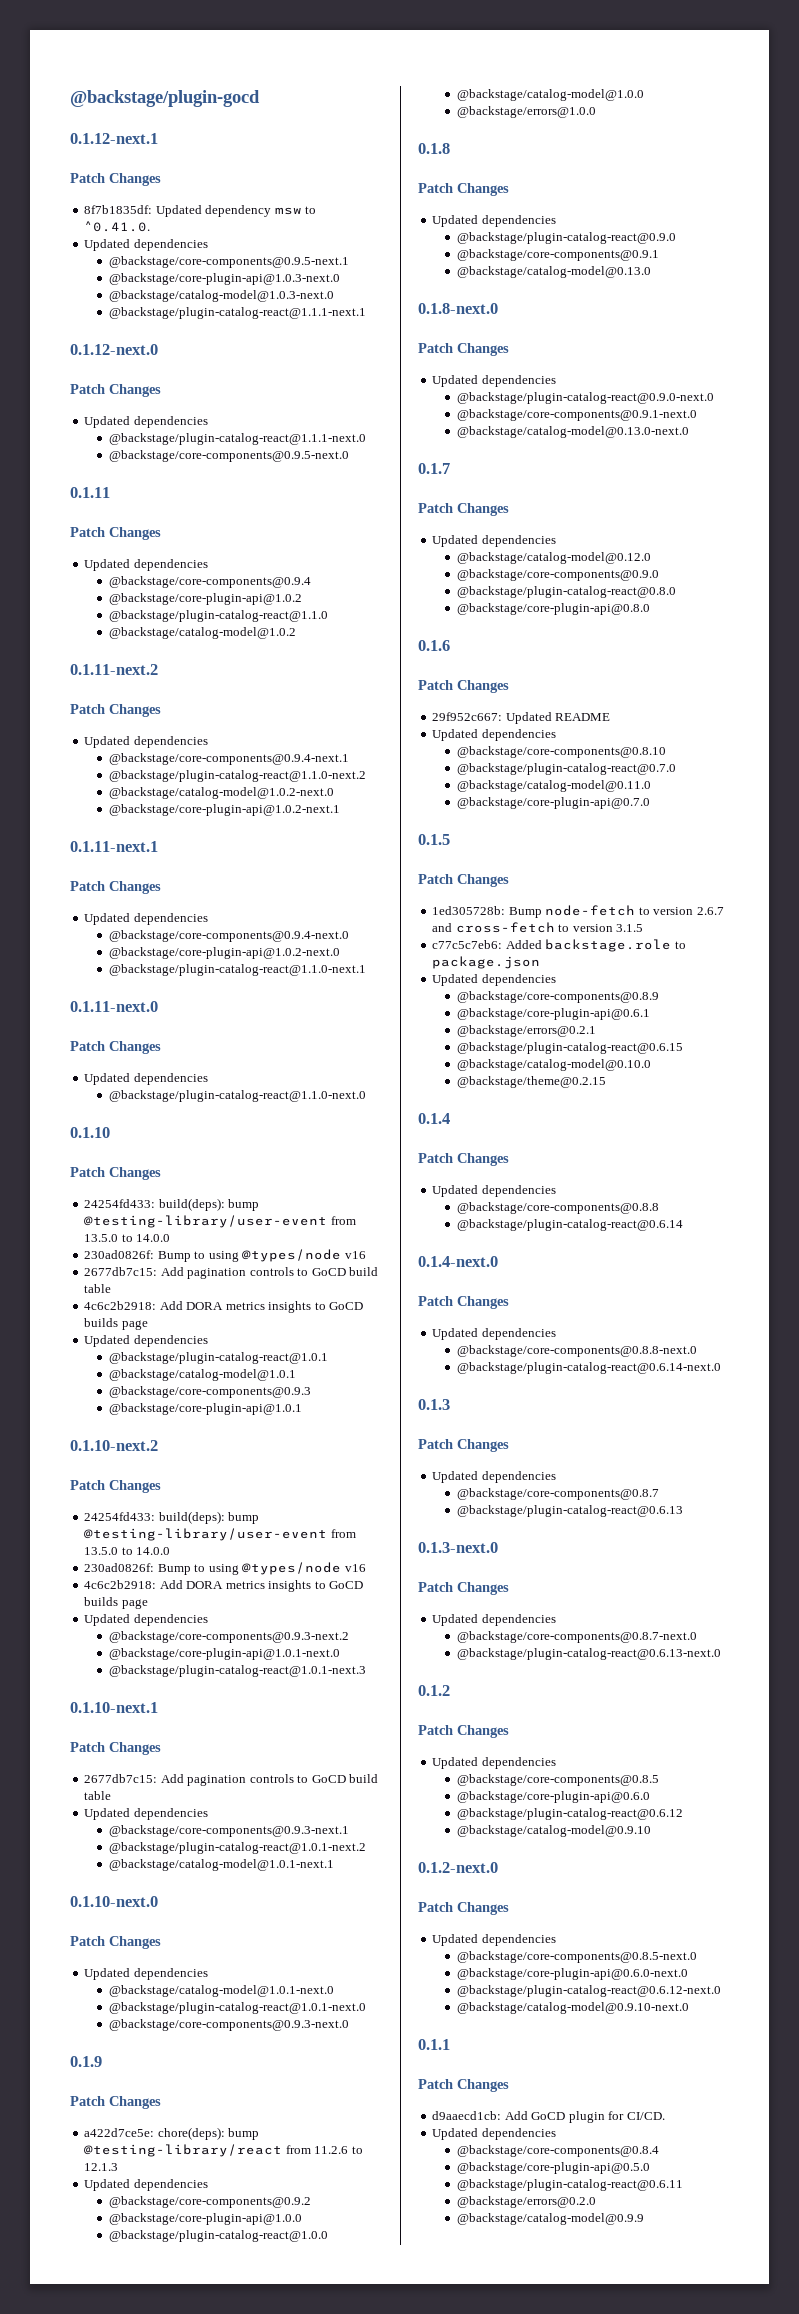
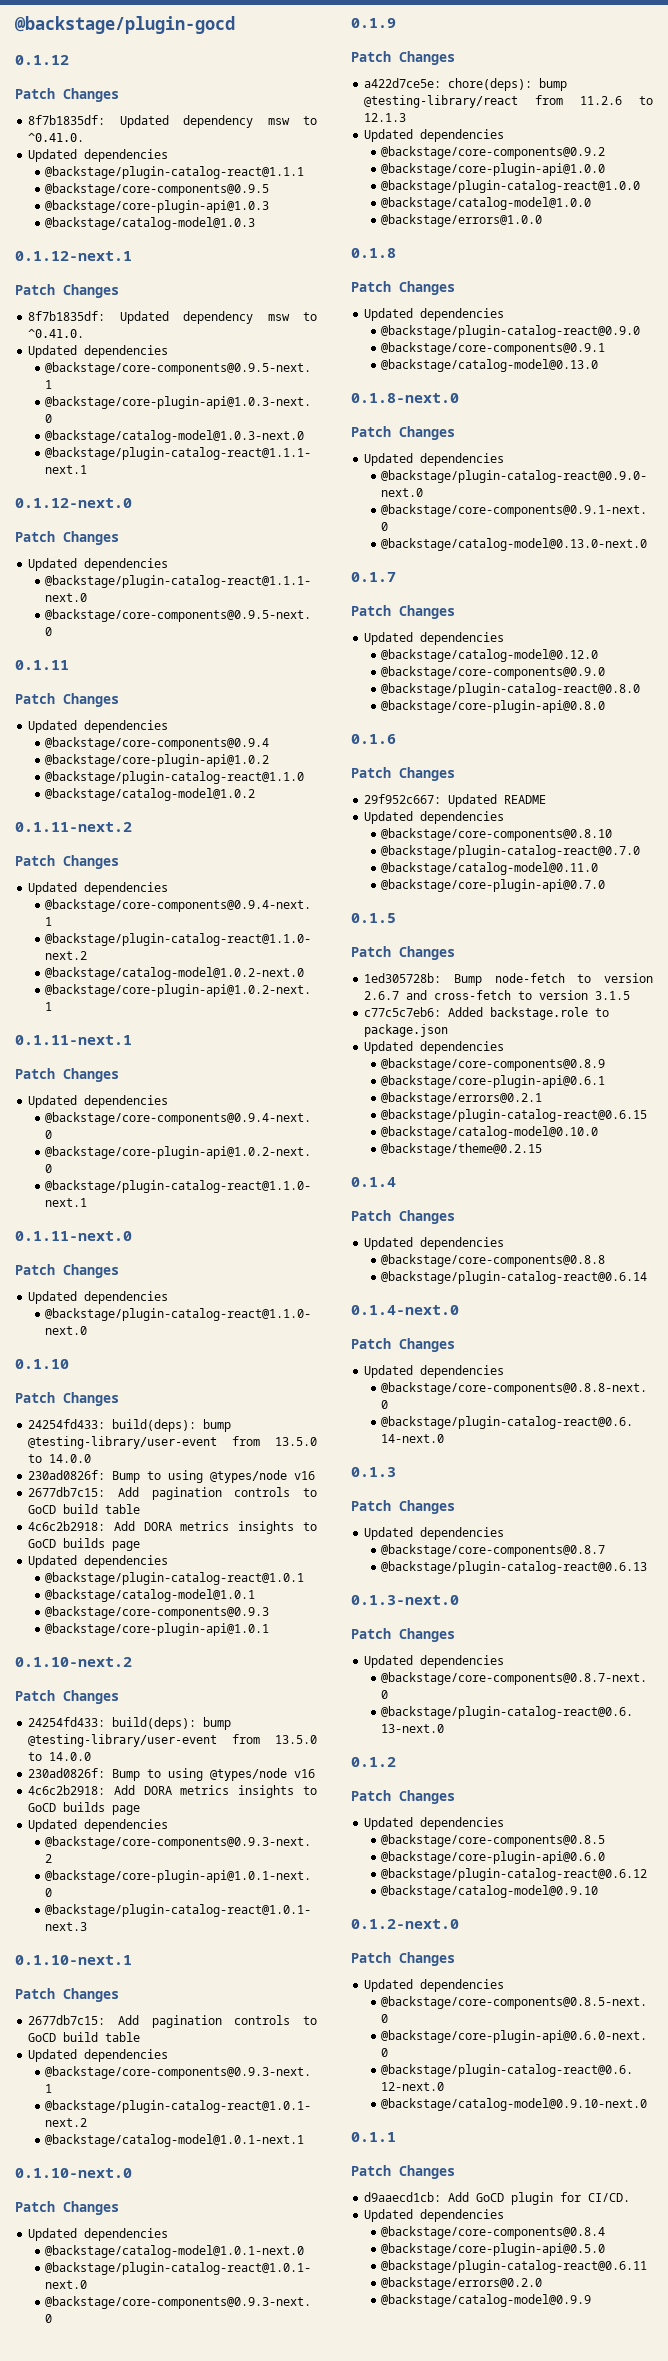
+ 0.1.12
+ Patch Changes
+ 8f7b1835df: Updated dependency msw to ^0.41.0.
+ Updated dependencies
+ @backstage/plugin-catalog-react@1.1.1
+ @backstage/core-components@0.9.5
+ @backstage/core-plugin-api@1.0.3
+ @backstage/catalog-model@1.0.3

